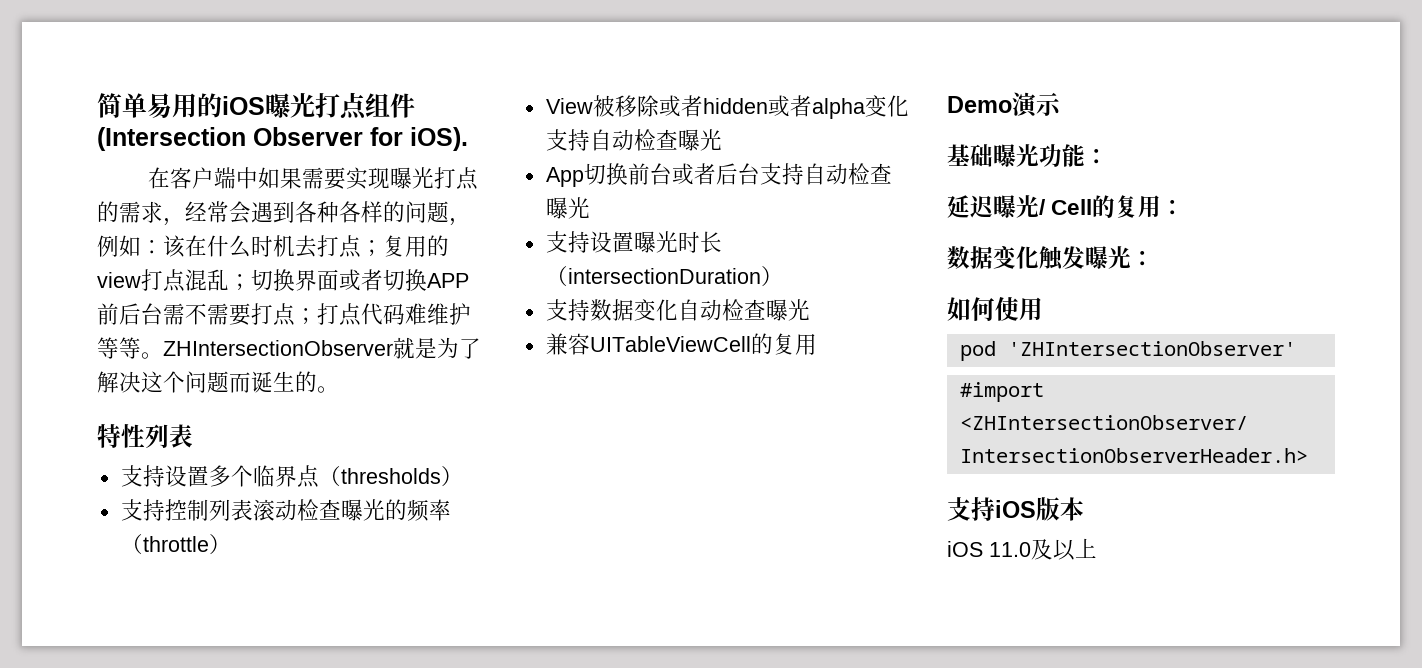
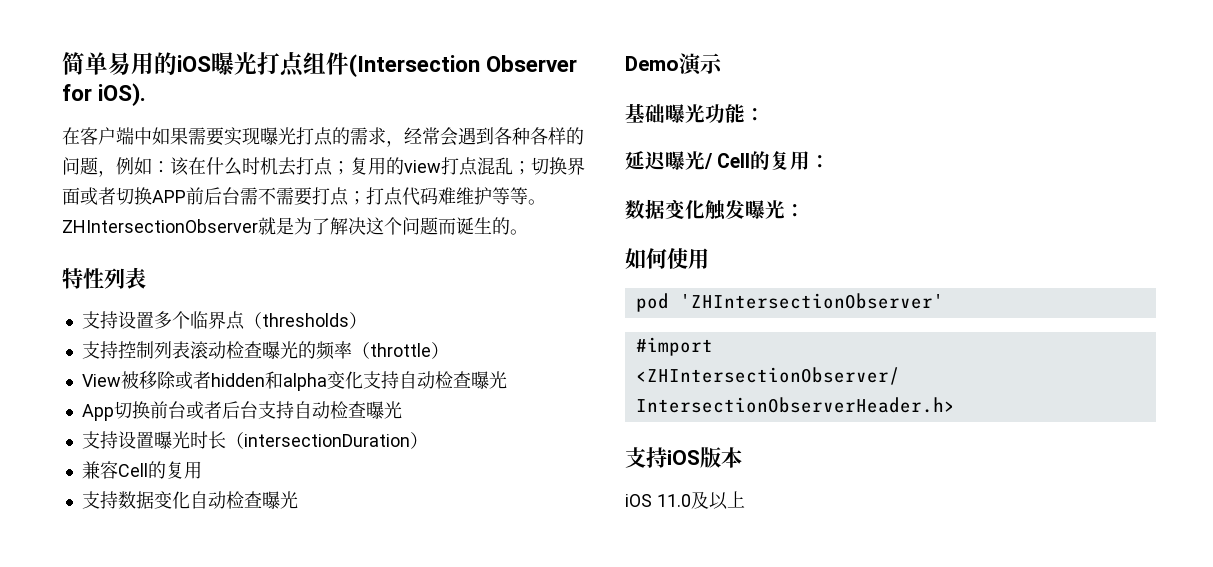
- View被移除或者hidden或者alpha变化支持自动检查曝光
+ View被移除或者hidden和alpha变化支持自动检查曝光
+ 兼容Cell的复用
- 兼容UITableViewCell的复用

